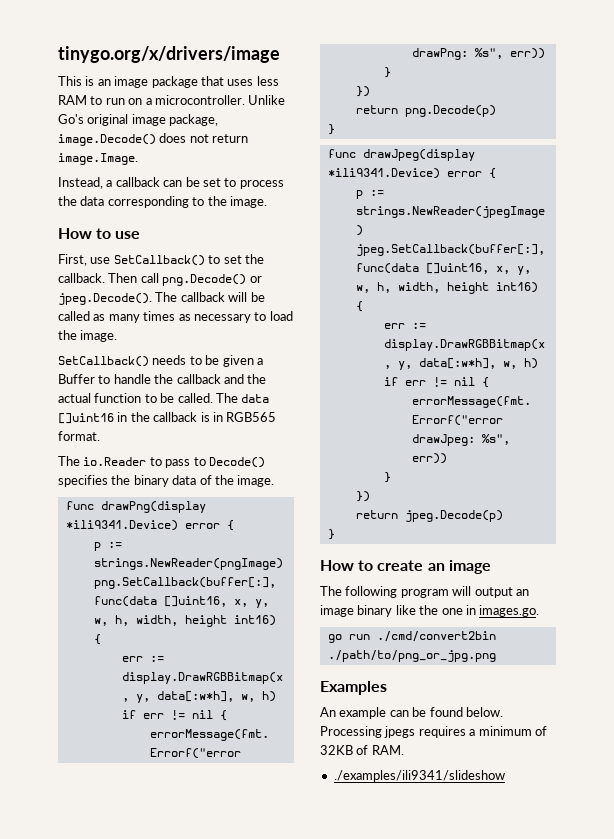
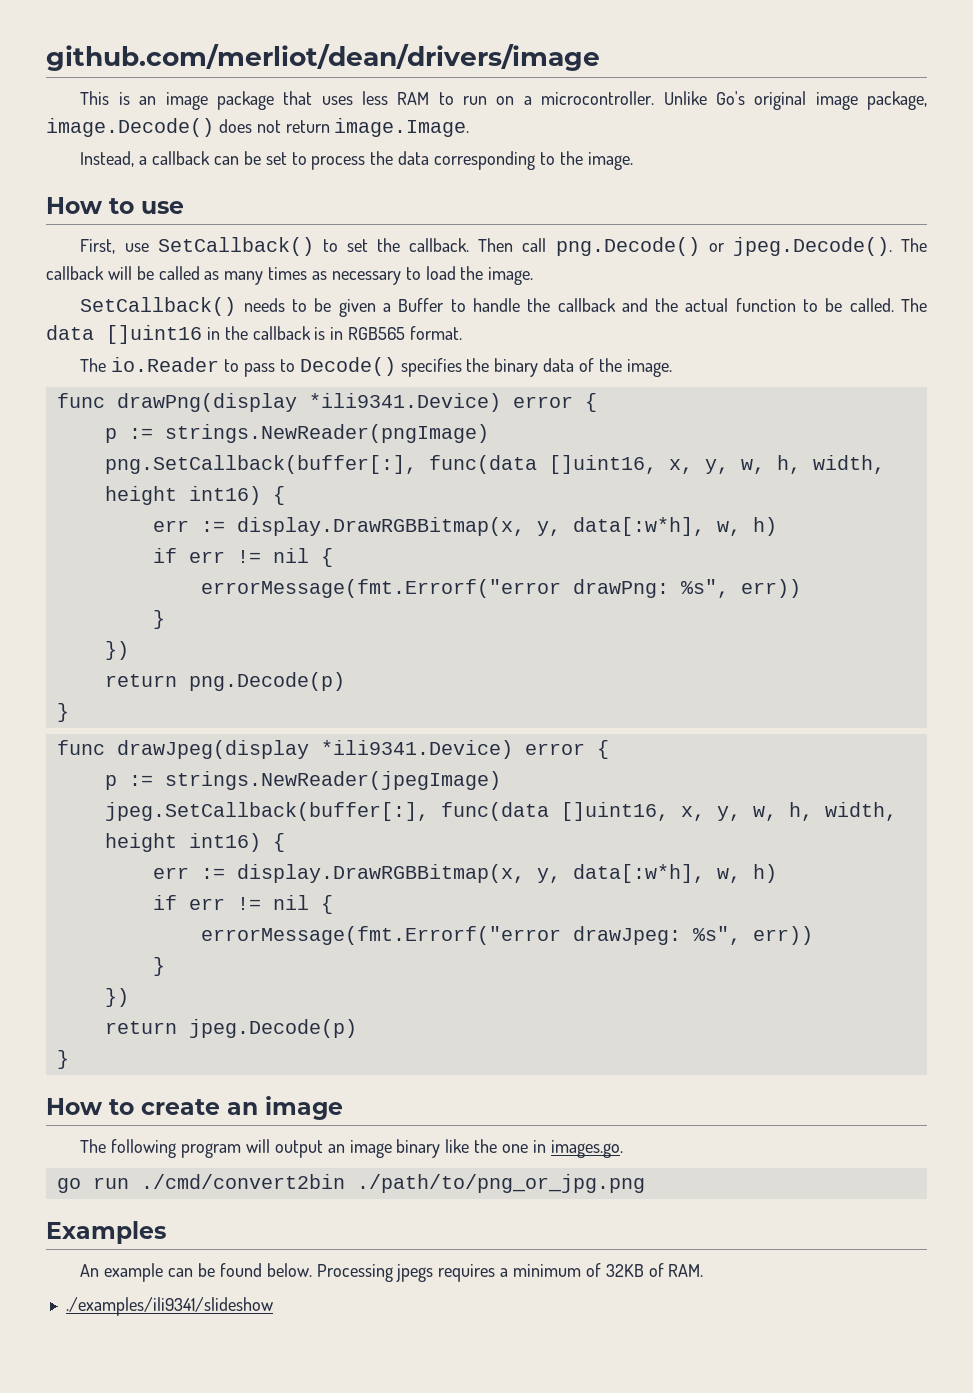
- tinygo.org/x/drivers/image
+ github.com/merliot/dean/drivers/image

